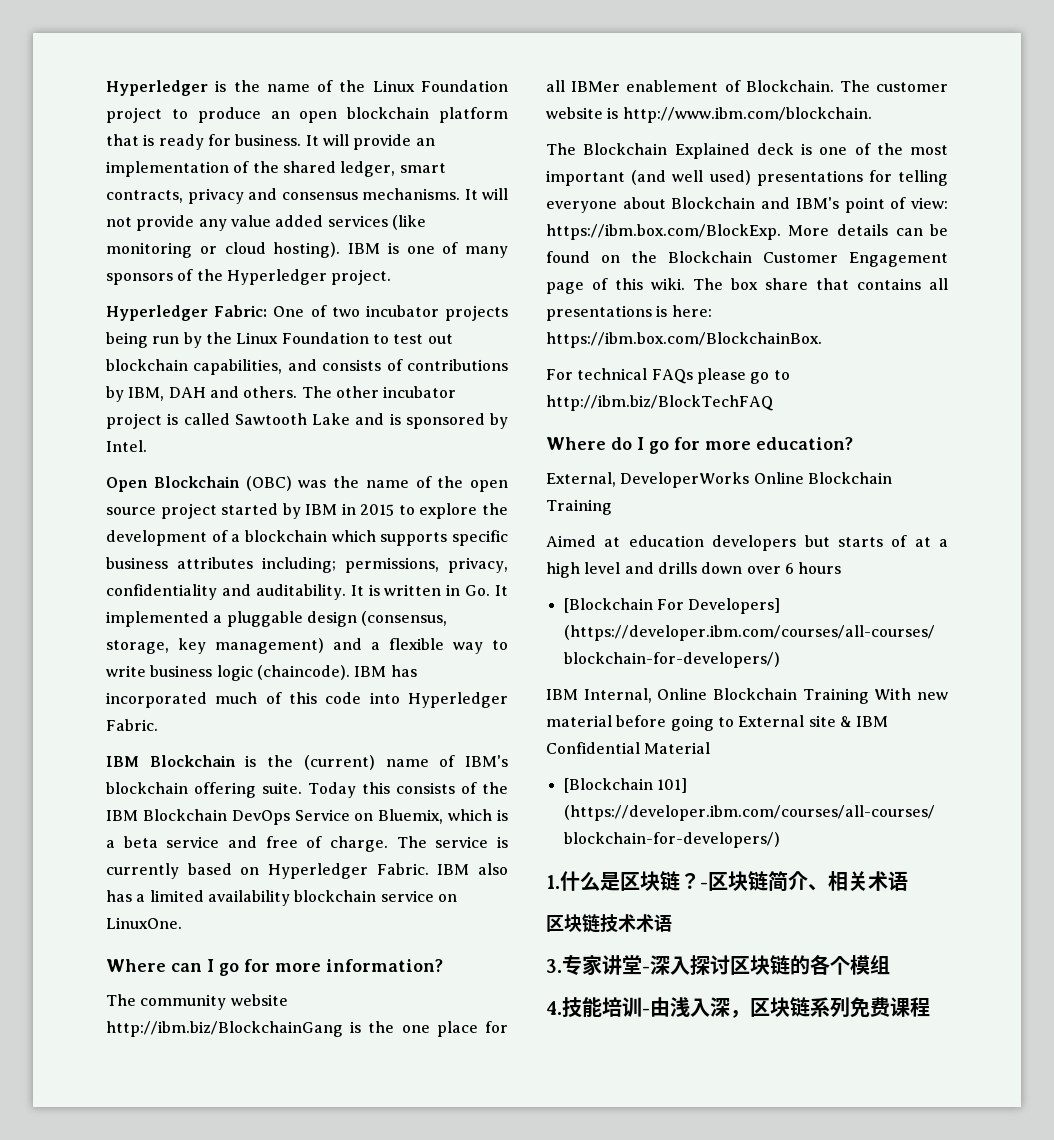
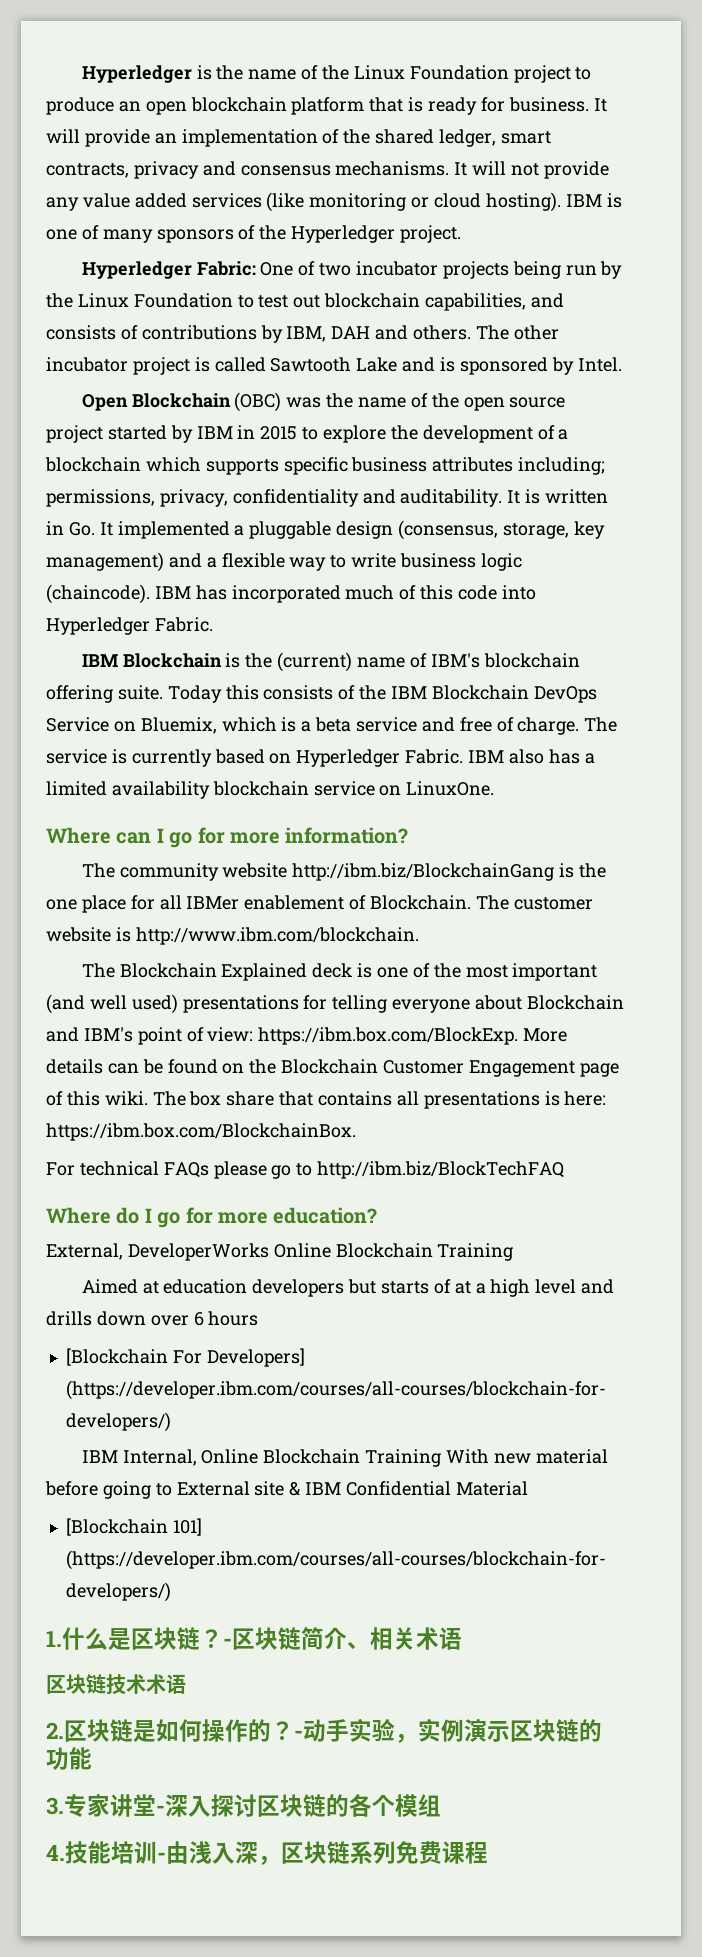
+ 2.区块链是如何操作的？-动手实验，实例演示区块链的功能

